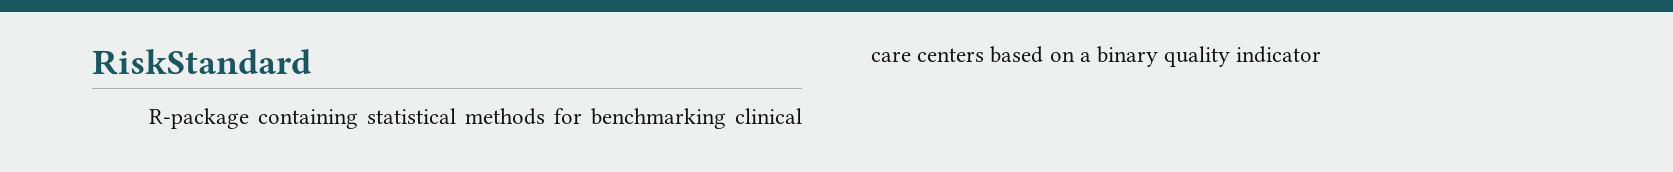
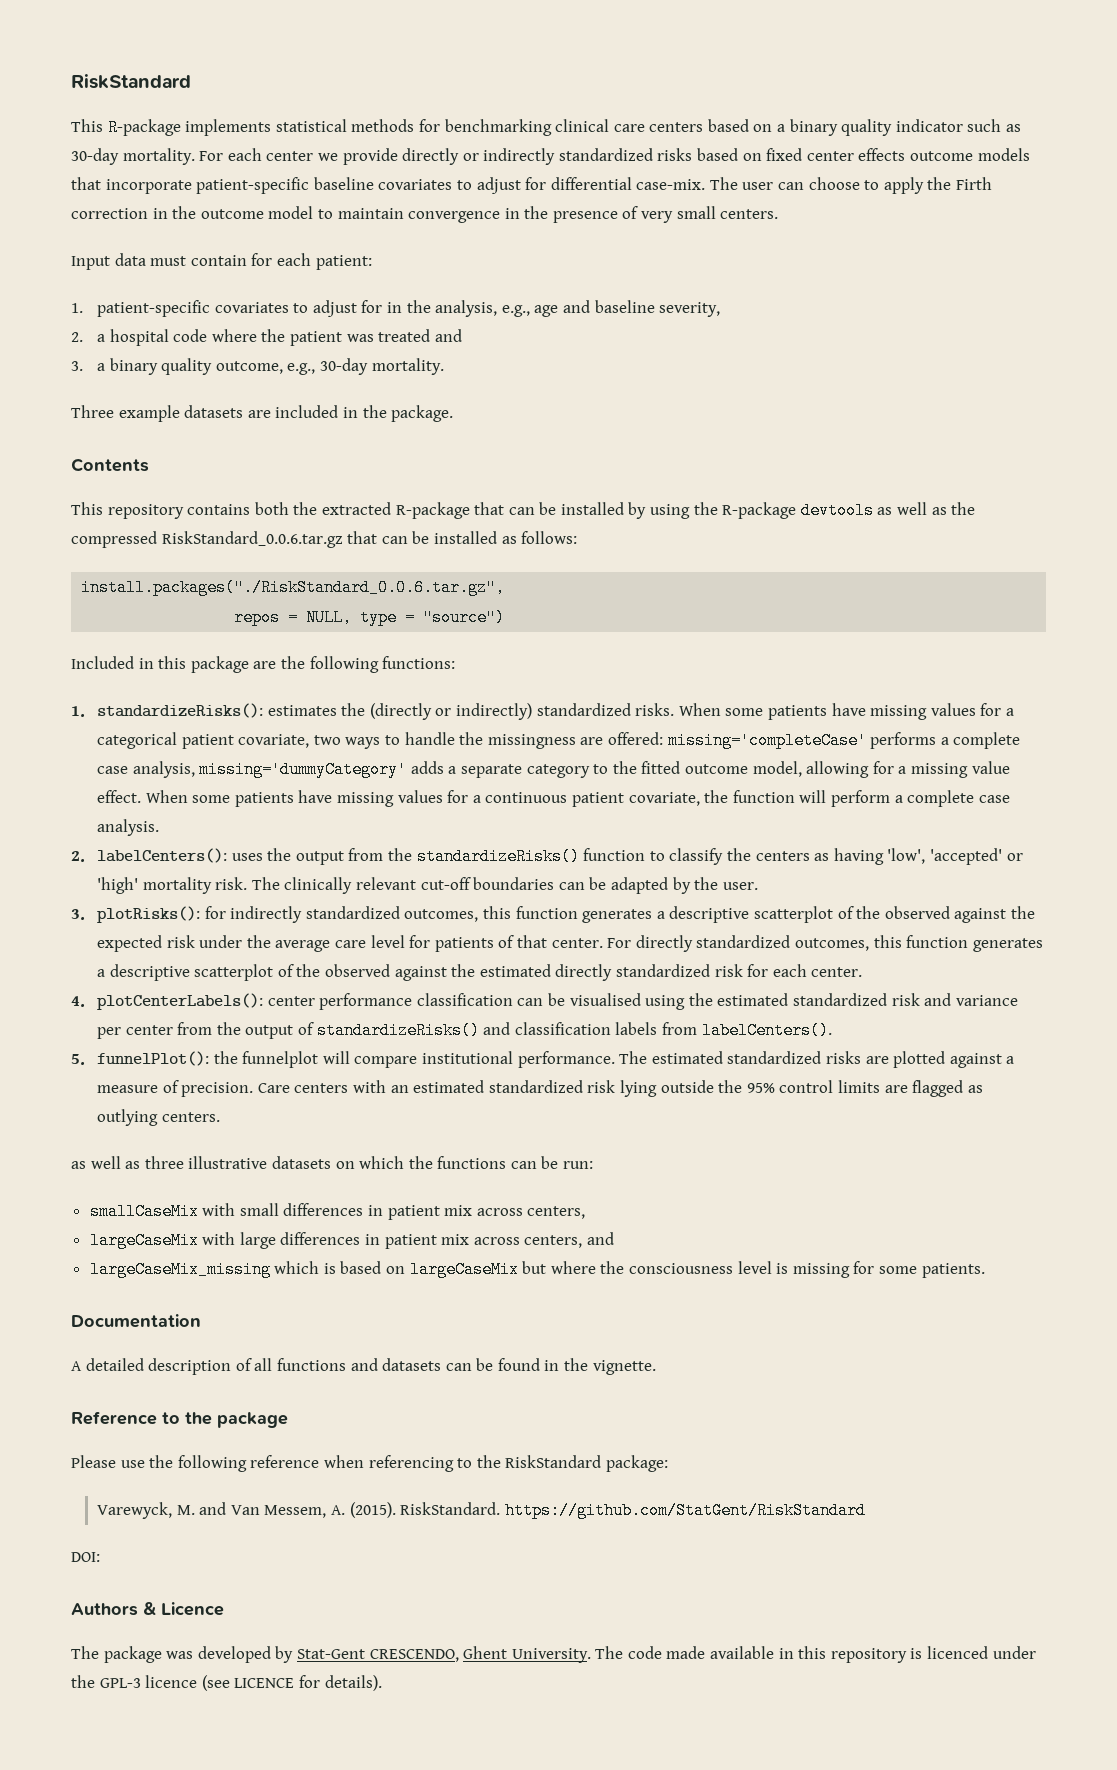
- R-package containing statistical methods for benchmarking clinical care centers based on a binary quality indicator
+ This R-package implements statistical methods for benchmarking clinical care centers based on a binary quality indicator such as 30-day mortality. For each center we provide directly or indirectly standardized risks based on fixed center effects outcome models that incorporate patient-specific baseline covariates to adjust for differential case-mix. The user can choose to apply the Firth correction in the outcome model to maintain convergence in the presence of very small centers.
+ Input data must contain for each patient:
+ 1. patient-specific covariates to adjust for in the analysis, e.g., age and baseline severity,
+ 2. a hospital code where the patient was treated and
+ 3. a binary quality outcome, e.g., 30-day mortality.
+ Three example datasets are included in the package.
+ Contents
+ This repository contains both the extracted R-package that can be installed by using the R-package devtools as well as the compressed RiskStandard_0.0.6.tar.gz that can be installed as follows:
+ install.packages("./RiskStandard_0.0.6.tar.gz",
+ repos = NULL, type = "source")
+ Included in this package are the following functions:
+ 1. standardizeRisks(): estimates the (directly or indirectly) standardized risks. When some patients have missing values for a categorical patient covariate, two ways to handle the missingness are offered: missing='completeCase' performs a complete case analysis, missing='dummyCategory' adds a separate category to the fitted outcome model, allowing for a missing value effect. When some patients have missing values for a continuous patient covariate, the function will perform a complete case analysis.
+ 2. labelCenters(): uses the output from the standardizeRisks() function to classify the centers as having 'low', 'accepted' or 'high' mortality risk. The clinically relevant cut-off boundaries can be adapted by the user.
+ 3. plotRisks(): for indirectly standardized outcomes, this function generates a descriptive scatterplot of the observed against the expected risk under the average care level for patients of that center. For directly standardized outcomes, this function generates a descriptive scatterplot of the observed against the estimated directly standardized risk for each center.
+ 4. plotCenterLabels(): center performance classification can be visualised using the estimated standardized risk and variance per center from the output of standardizeRisks() and classification labels from labelCenters().
+ 5. funnelPlot(): the funnelplot will compare institutional performance. The estimated standardized risks are plotted against a measure of precision. Care centers with an estimated standardized risk lying outside the 95% control limits are flagged as outlying centers.
+ as well as three illustrative datasets on which the functions can be run:
+ smallCaseMix with small differences in patient mix across centers,
+ largeCaseMix with large differences in patient mix across centers, and
+ largeCaseMix_missing which is based on largeCaseMix but where the consciousness level is missing for some patients.
+ Documentation
+ A detailed description of all functions and datasets can be found in the vignette.
+ Reference to the package
+ Please use the following reference when referencing to the RiskStandard package:
+ Varewyck, M. and Van Messem, A. (2015). RiskStandard. https://github.com/StatGent/RiskStandard
+ DOI:
+ Authors & Licence
+ The package was developed by Stat-Gent CRESCENDO, Ghent University. The code made available in this repository is licenced under the GPL-3 licence (see LICENCE for details).

